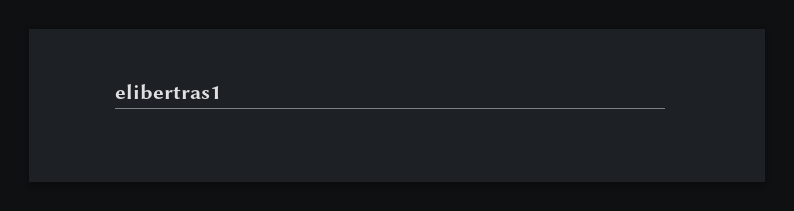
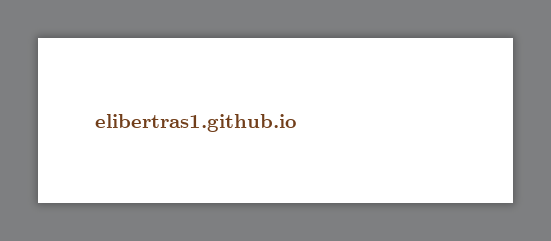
- elibertras1
+ elibertras1.github.io

